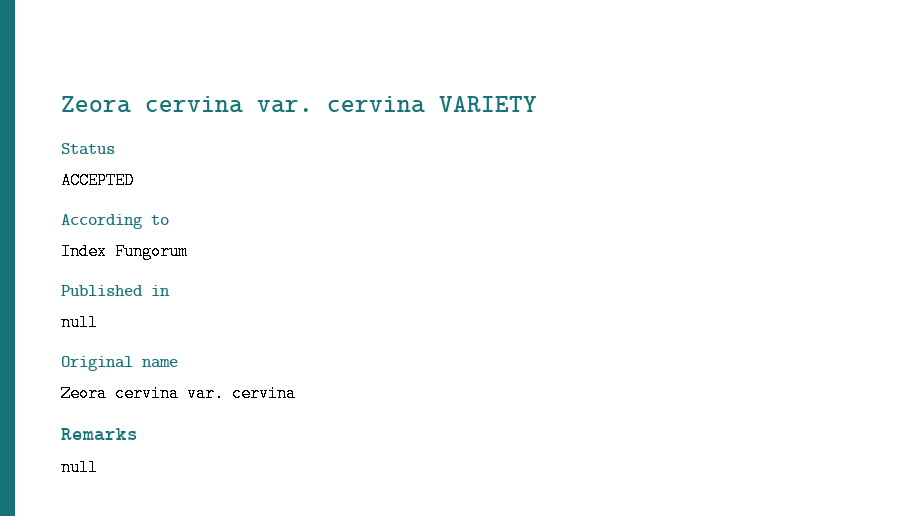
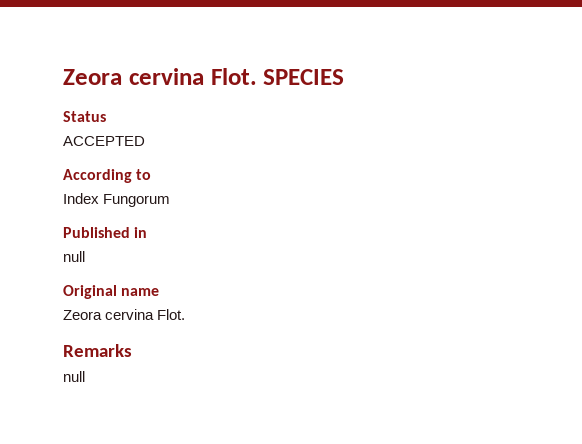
- Zeora cervina var. cervina VARIETY
+ Zeora cervina Flot. SPECIES
  Original name
- Zeora cervina var. cervina
+ Zeora cervina Flot.

